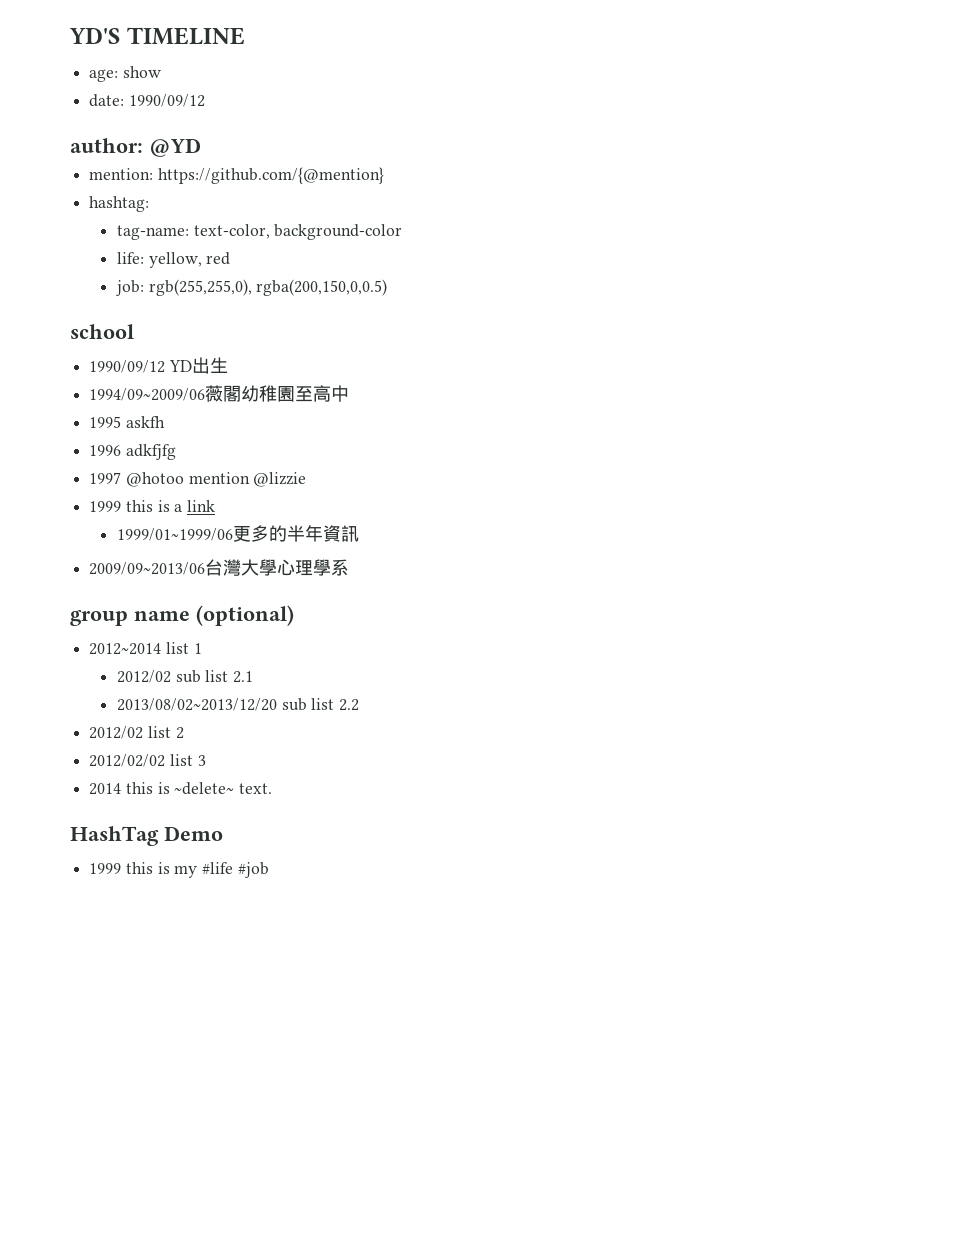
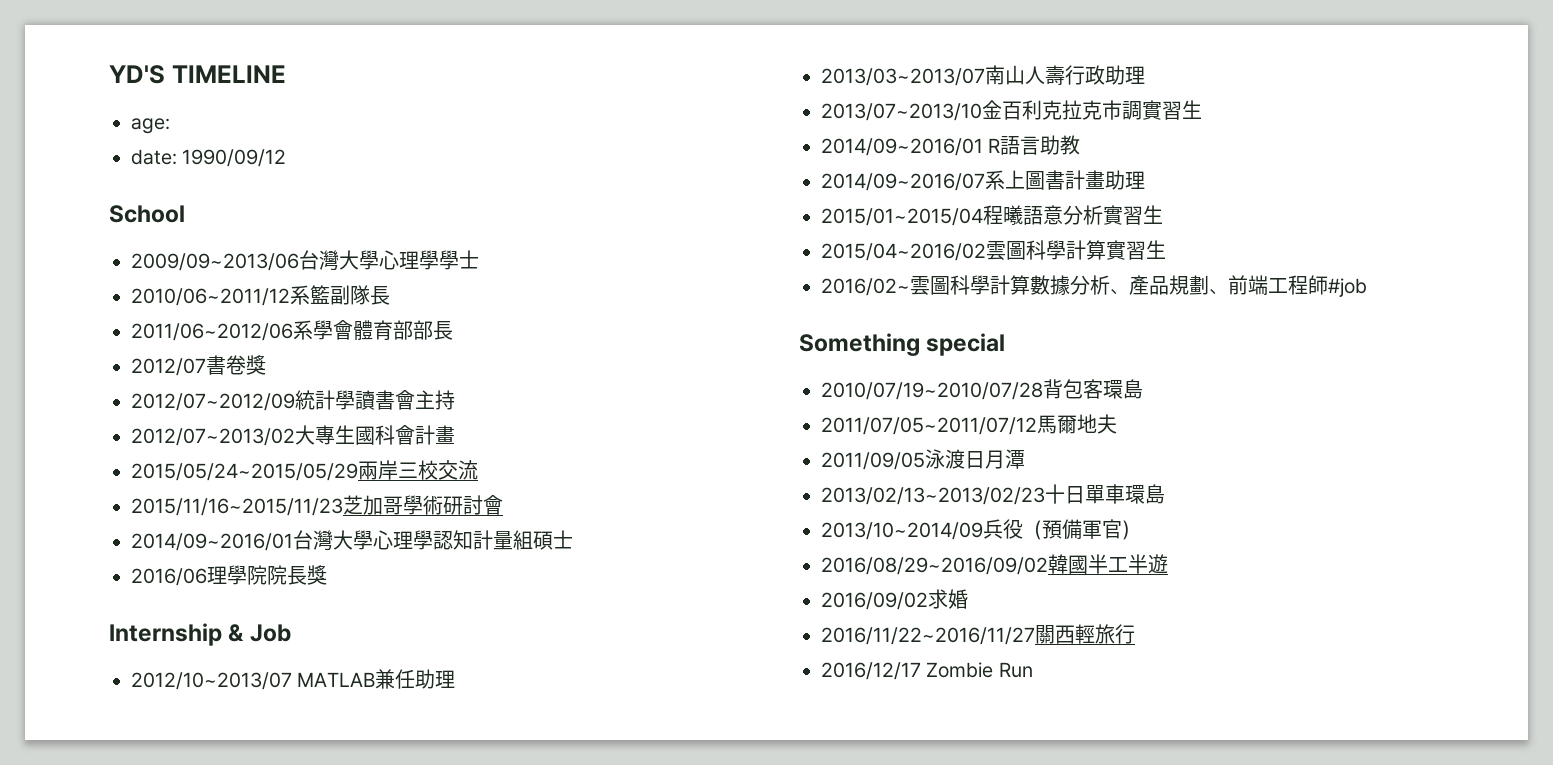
- age: show
+ age:
- author: @YD
- mention: https://github.com/{@mention}
- hashtag:
- tag-name: text-color, background-color
- life: yellow, red
- job: rgb(255,255,0), rgba(200,150,0,0.5)
- school
- 1990/09/12 YD出生
- 1994/09~2009/06薇閣幼稚園至高中
- 1995 askfh
- 1996 adkfjfg
- 1997 @hotoo mention @lizzie
- 1999 this is a link
- 1999/01~1999/06更多的半年資訊
+ School
- 2009/09~2013/06台灣大學心理學系
- group name (optional)
- 2012~2014 list 1
- 2012/02 sub list 2.1
- 2013/08/02~2013/12/20 sub list 2.2
- 2012/02 list 2
- 2012/02/02 list 3
- 2014 this is ~delete~ text.
- HashTag Demo
- 1999 this is my #life #job
+ 2009/09~2013/06台灣大學心理學學士
+ 2010/06~2011/12系籃副隊長
+ 2011/06~2012/06系學會體育部部長
+ 2012/07書卷獎
+ 2012/07~2012/09統計學讀書會主持
+ 2012/07~2013/02大專生國科會計畫
+ 2015/05/24~2015/05/29兩岸三校交流
+ 2015/11/16~2015/11/23芝加哥學術研討會
+ 2014/09~2016/01台灣大學心理學認知計量組碩士
+ 2016/06理學院院長獎
+ Internship & Job
+ 2012/10~2013/07 MATLAB兼任助理
+ 2013/03~2013/07南山人壽行政助理
+ 2013/07~2013/10金百利克拉克市調實習生
+ 2014/09~2016/01 R語言助教
+ 2014/09~2016/07系上圖書計畫助理
+ 2015/01~2015/04程曦語意分析實習生
+ 2015/04~2016/02雲圖科學計算實習生
+ 2016/02~雲圖科學計算數據分析、產品規劃、前端工程師#job
+ Something special
+ 2010/07/19~2010/07/28背包客環島
+ 2011/07/05~2011/07/12馬爾地夫
+ 2011/09/05泳渡日月潭
+ 2013/02/13~2013/02/23十日單車環島
+ 2013/10~2014/09兵役（預備軍官）
+ 2016/08/29~2016/09/02韓國半工半遊
+ 2016/09/02求婚
+ 2016/11/22~2016/11/27關西輕旅行
+ 2016/12/17 Zombie Run

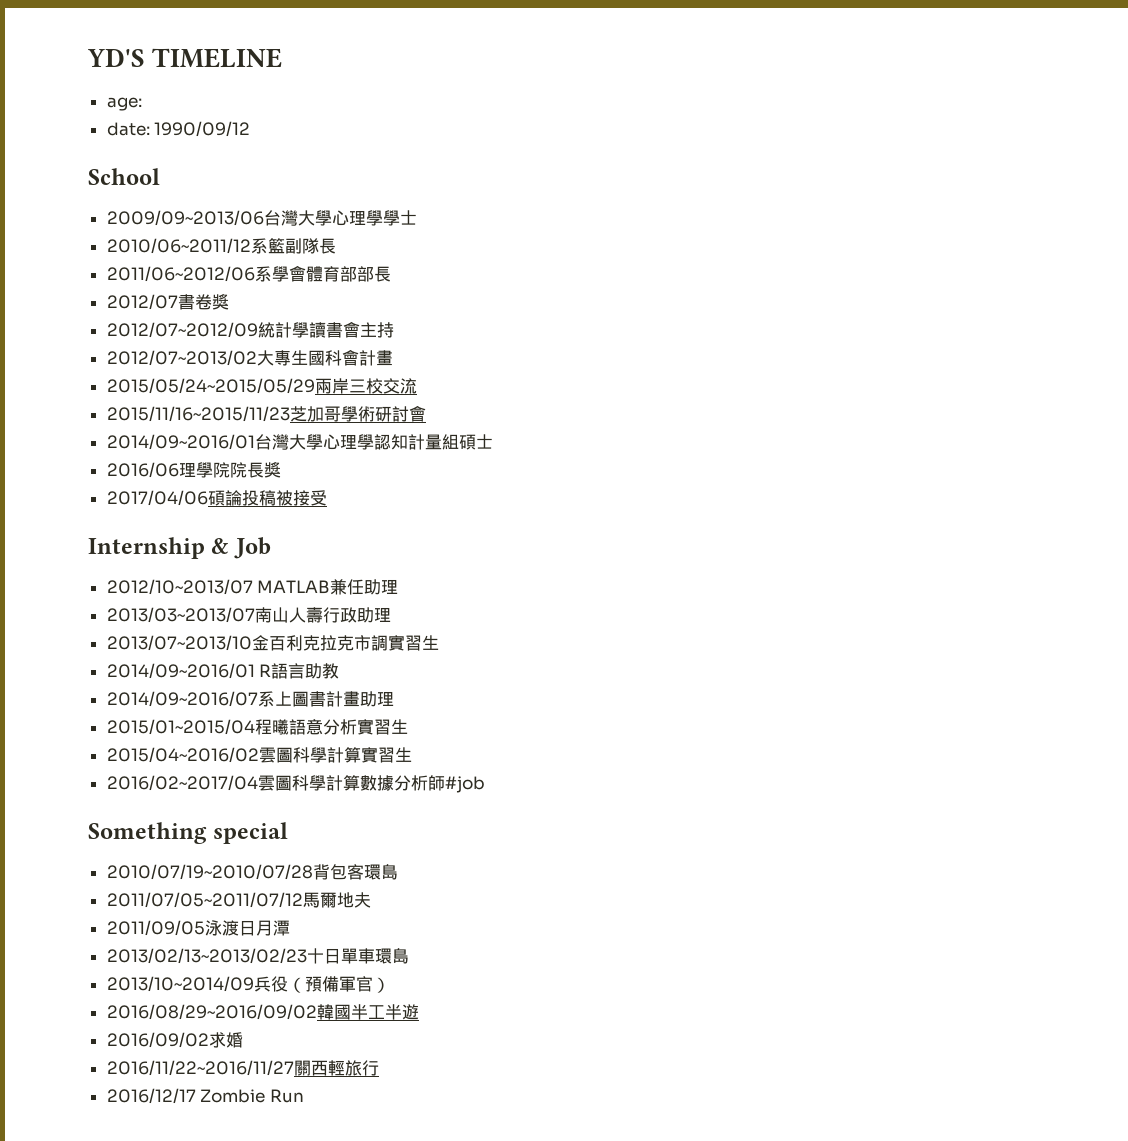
+ 2017/04/06碩論投稿被接受
- 2016/02~雲圖科學計算數據分析、產品規劃、前端工程師#job
+ 2016/02~2017/04雲圖科學計算數據分析師#job

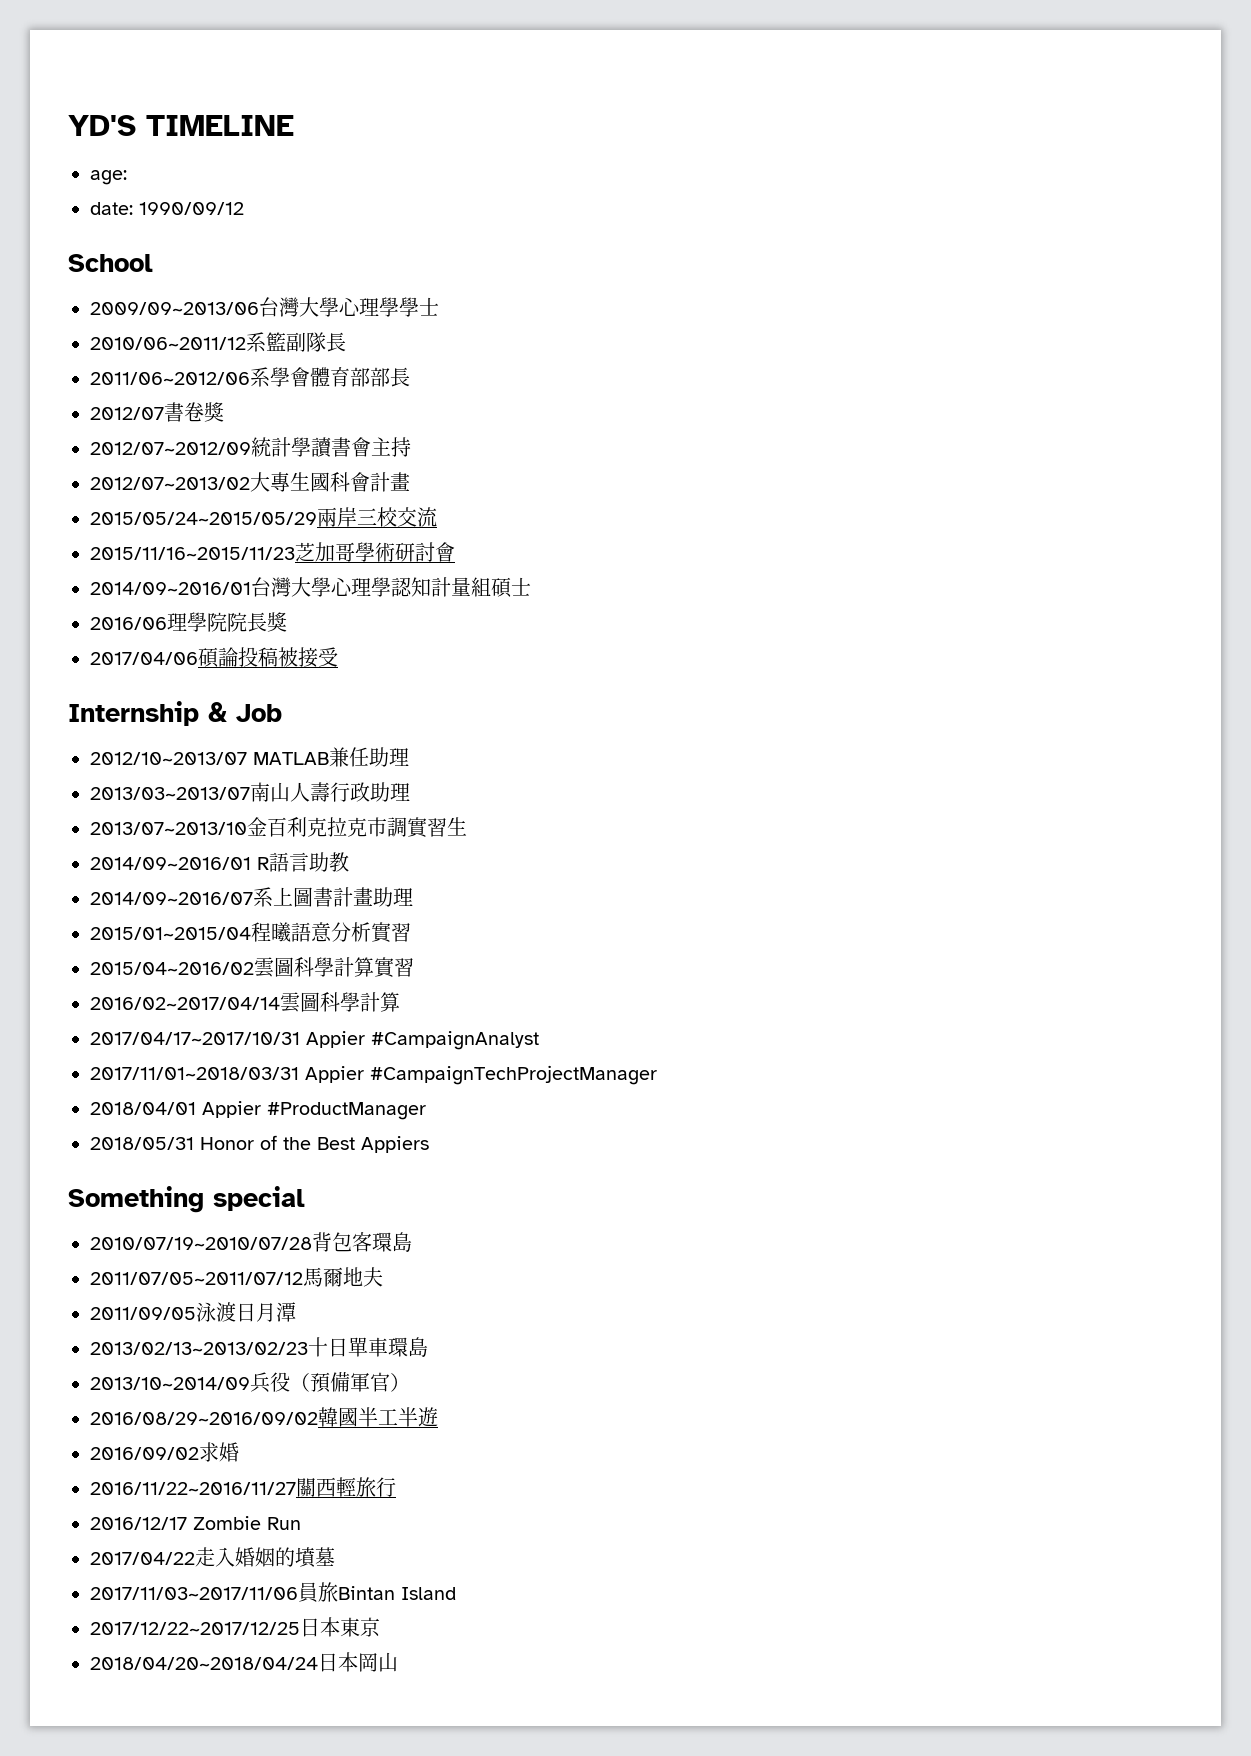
- 2015/01~2015/04程曦語意分析實習生
+ 2015/01~2015/04程曦語意分析實習
- 2015/04~2016/02雲圖科學計算實習生
- 2016/02~2017/04雲圖科學計算數據分析師#job
+ 2015/04~2016/02雲圖科學計算實習
+ 2016/02~2017/04/14雲圖科學計算
+ 2017/04/17~2017/10/31 Appier #CampaignAnalyst
+ 2017/11/01~2018/03/31 Appier #CampaignTechProjectManager
+ 2018/04/01 Appier #ProductManager
+ 2018/05/31 Honor of the Best Appiers
+ 2017/04/22走入婚姻的墳墓
+ 2017/11/03~2017/11/06員旅Bintan Island
+ 2017/12/22~2017/12/25日本東京
+ 2018/04/20~2018/04/24日本岡山

